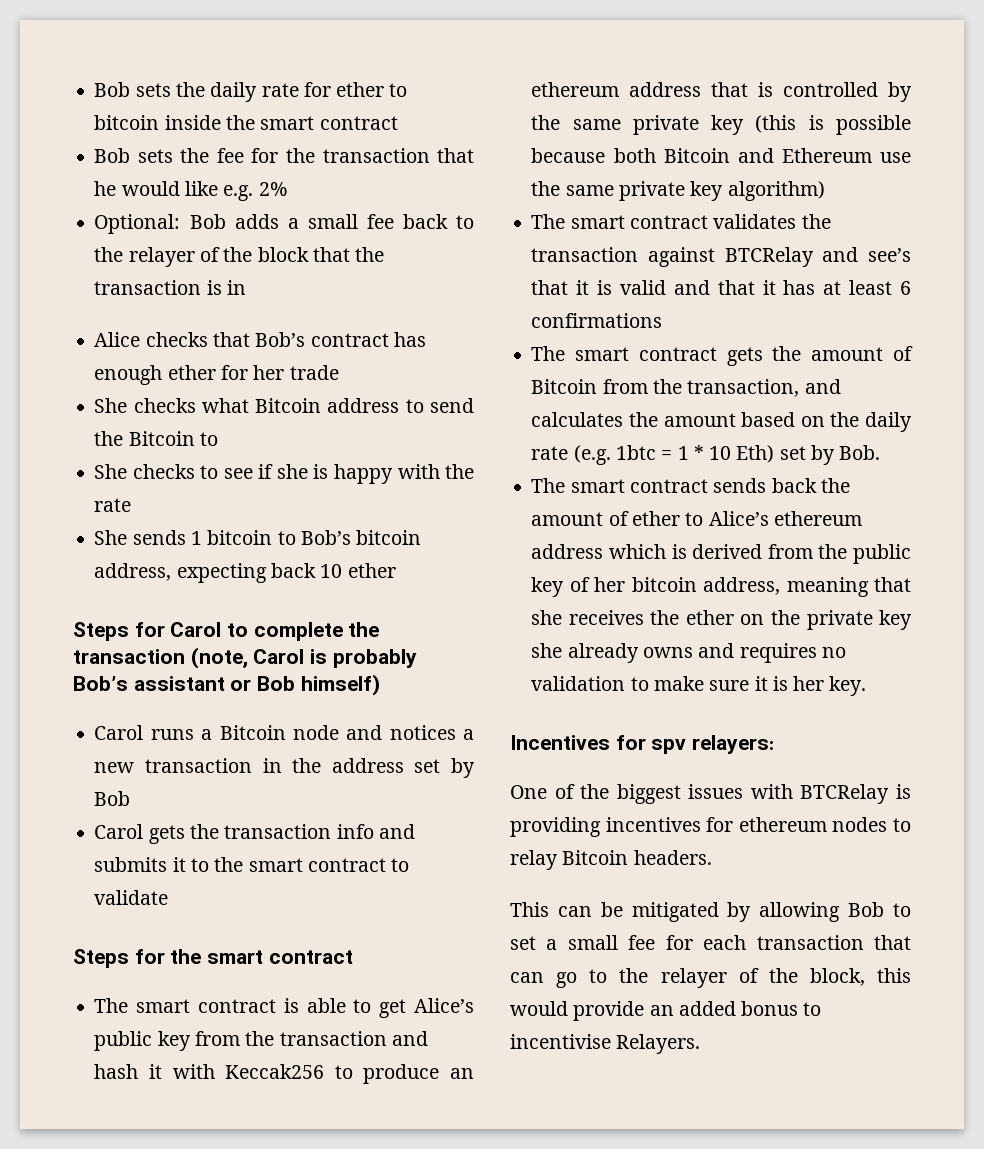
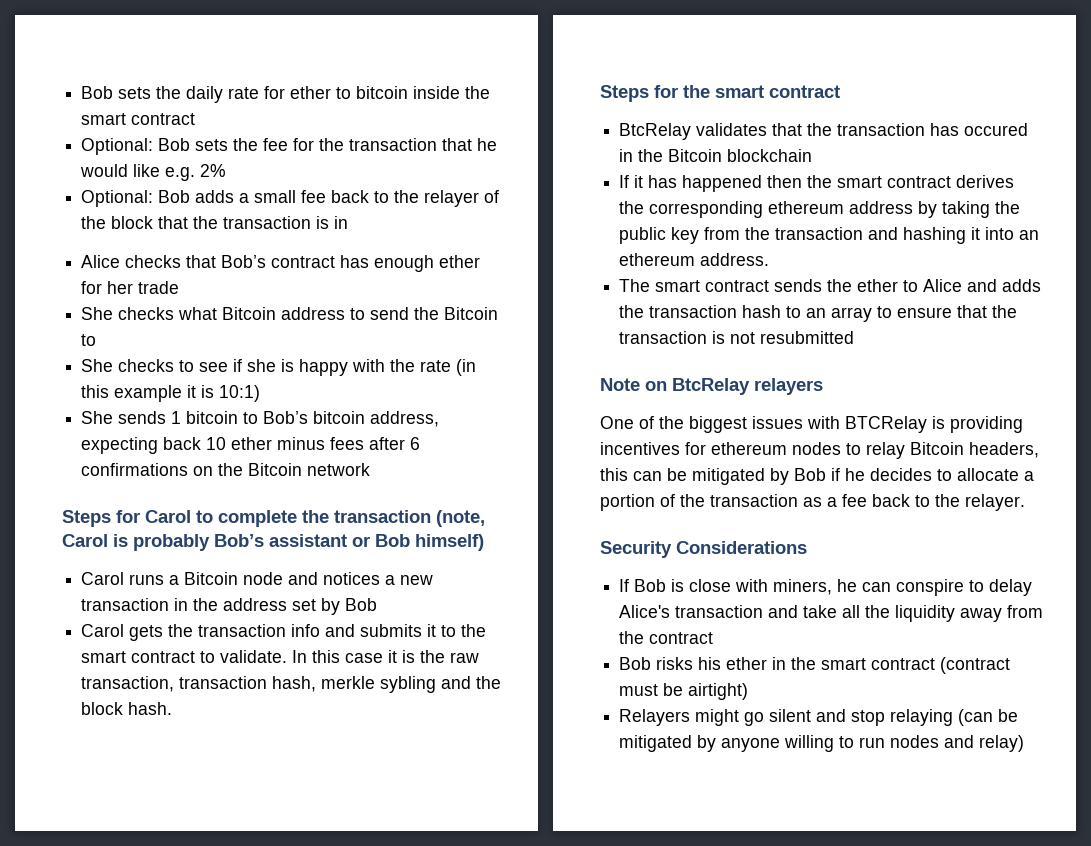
- Bob sets the fee for the transaction that he would like e.g. 2%
+ Optional: Bob sets the fee for the transaction that he would like e.g. 2%
- She checks to see if she is happy with the rate
+ She checks to see if she is happy with the rate (in this example it is 10:1)
- She sends 1 bitcoin to Bob’s bitcoin address, expecting back 10 ether
+ She sends 1 bitcoin to Bob’s bitcoin address, expecting back 10 ether minus fees after 6 confirmations on the Bitcoin network
- Carol gets the transaction info and submits it to the smart contract to validate
+ Carol gets the transaction info and submits it to the smart contract to validate. In this case it is the raw transaction, transaction hash, merkle sybling and the block hash.
- The smart contract is able to get Alice’s public key from the transaction and hash it with Keccak256 to produce an ethereum address that is controlled by the same private key (this is possible because both Bitcoin and Ethereum use the same private key algorithm)
- The smart contract validates the transaction against BTCRelay and see’s that it is valid and that it has at least 6 confirmations
- The smart contract gets the amount of Bitcoin from the transaction, and calculates the amount based on the daily rate (e.g. 1btc = 1 * 10 Eth) set by Bob.
- The smart contract sends back the amount of ether to Alice’s ethereum address which is derived from the public key of her bitcoin address, meaning that she receives the ether on the private key she already owns and requires no validation to make sure it is her key.
- Incentives for spv relayers:
+ BtcRelay validates that the transaction has occured in the Bitcoin blockchain
+ If it has happened then the smart contract derives the corresponding ethereum address by taking the public key from the transaction and hashing it into an ethereum address.
+ The smart contract sends the ether to Alice and adds the transaction hash to an array to ensure that the transaction is not resubmitted
+ Note on BtcRelay relayers
- One of the biggest issues with BTCRelay is providing incentives for ethereum nodes to relay Bitcoin headers.
- This can be mitigated by allowing Bob to set a small fee for each transaction that can go to the relayer of the block, this would provide an added bonus to incentivise Relayers.
+ One of the biggest issues with BTCRelay is providing incentives for ethereum nodes to relay Bitcoin headers, this can be mitigated by Bob if he decides to allocate a portion of the transaction as a fee back to the relayer.
+ Security Considerations
+ If Bob is close with miners, he can conspire to delay Alice's transaction and take all the liquidity away from the contract
+ Bob risks his ether in the smart contract (contract must be airtight)
+ Relayers might go silent and stop relaying (can be mitigated by anyone willing to run nodes and relay)

